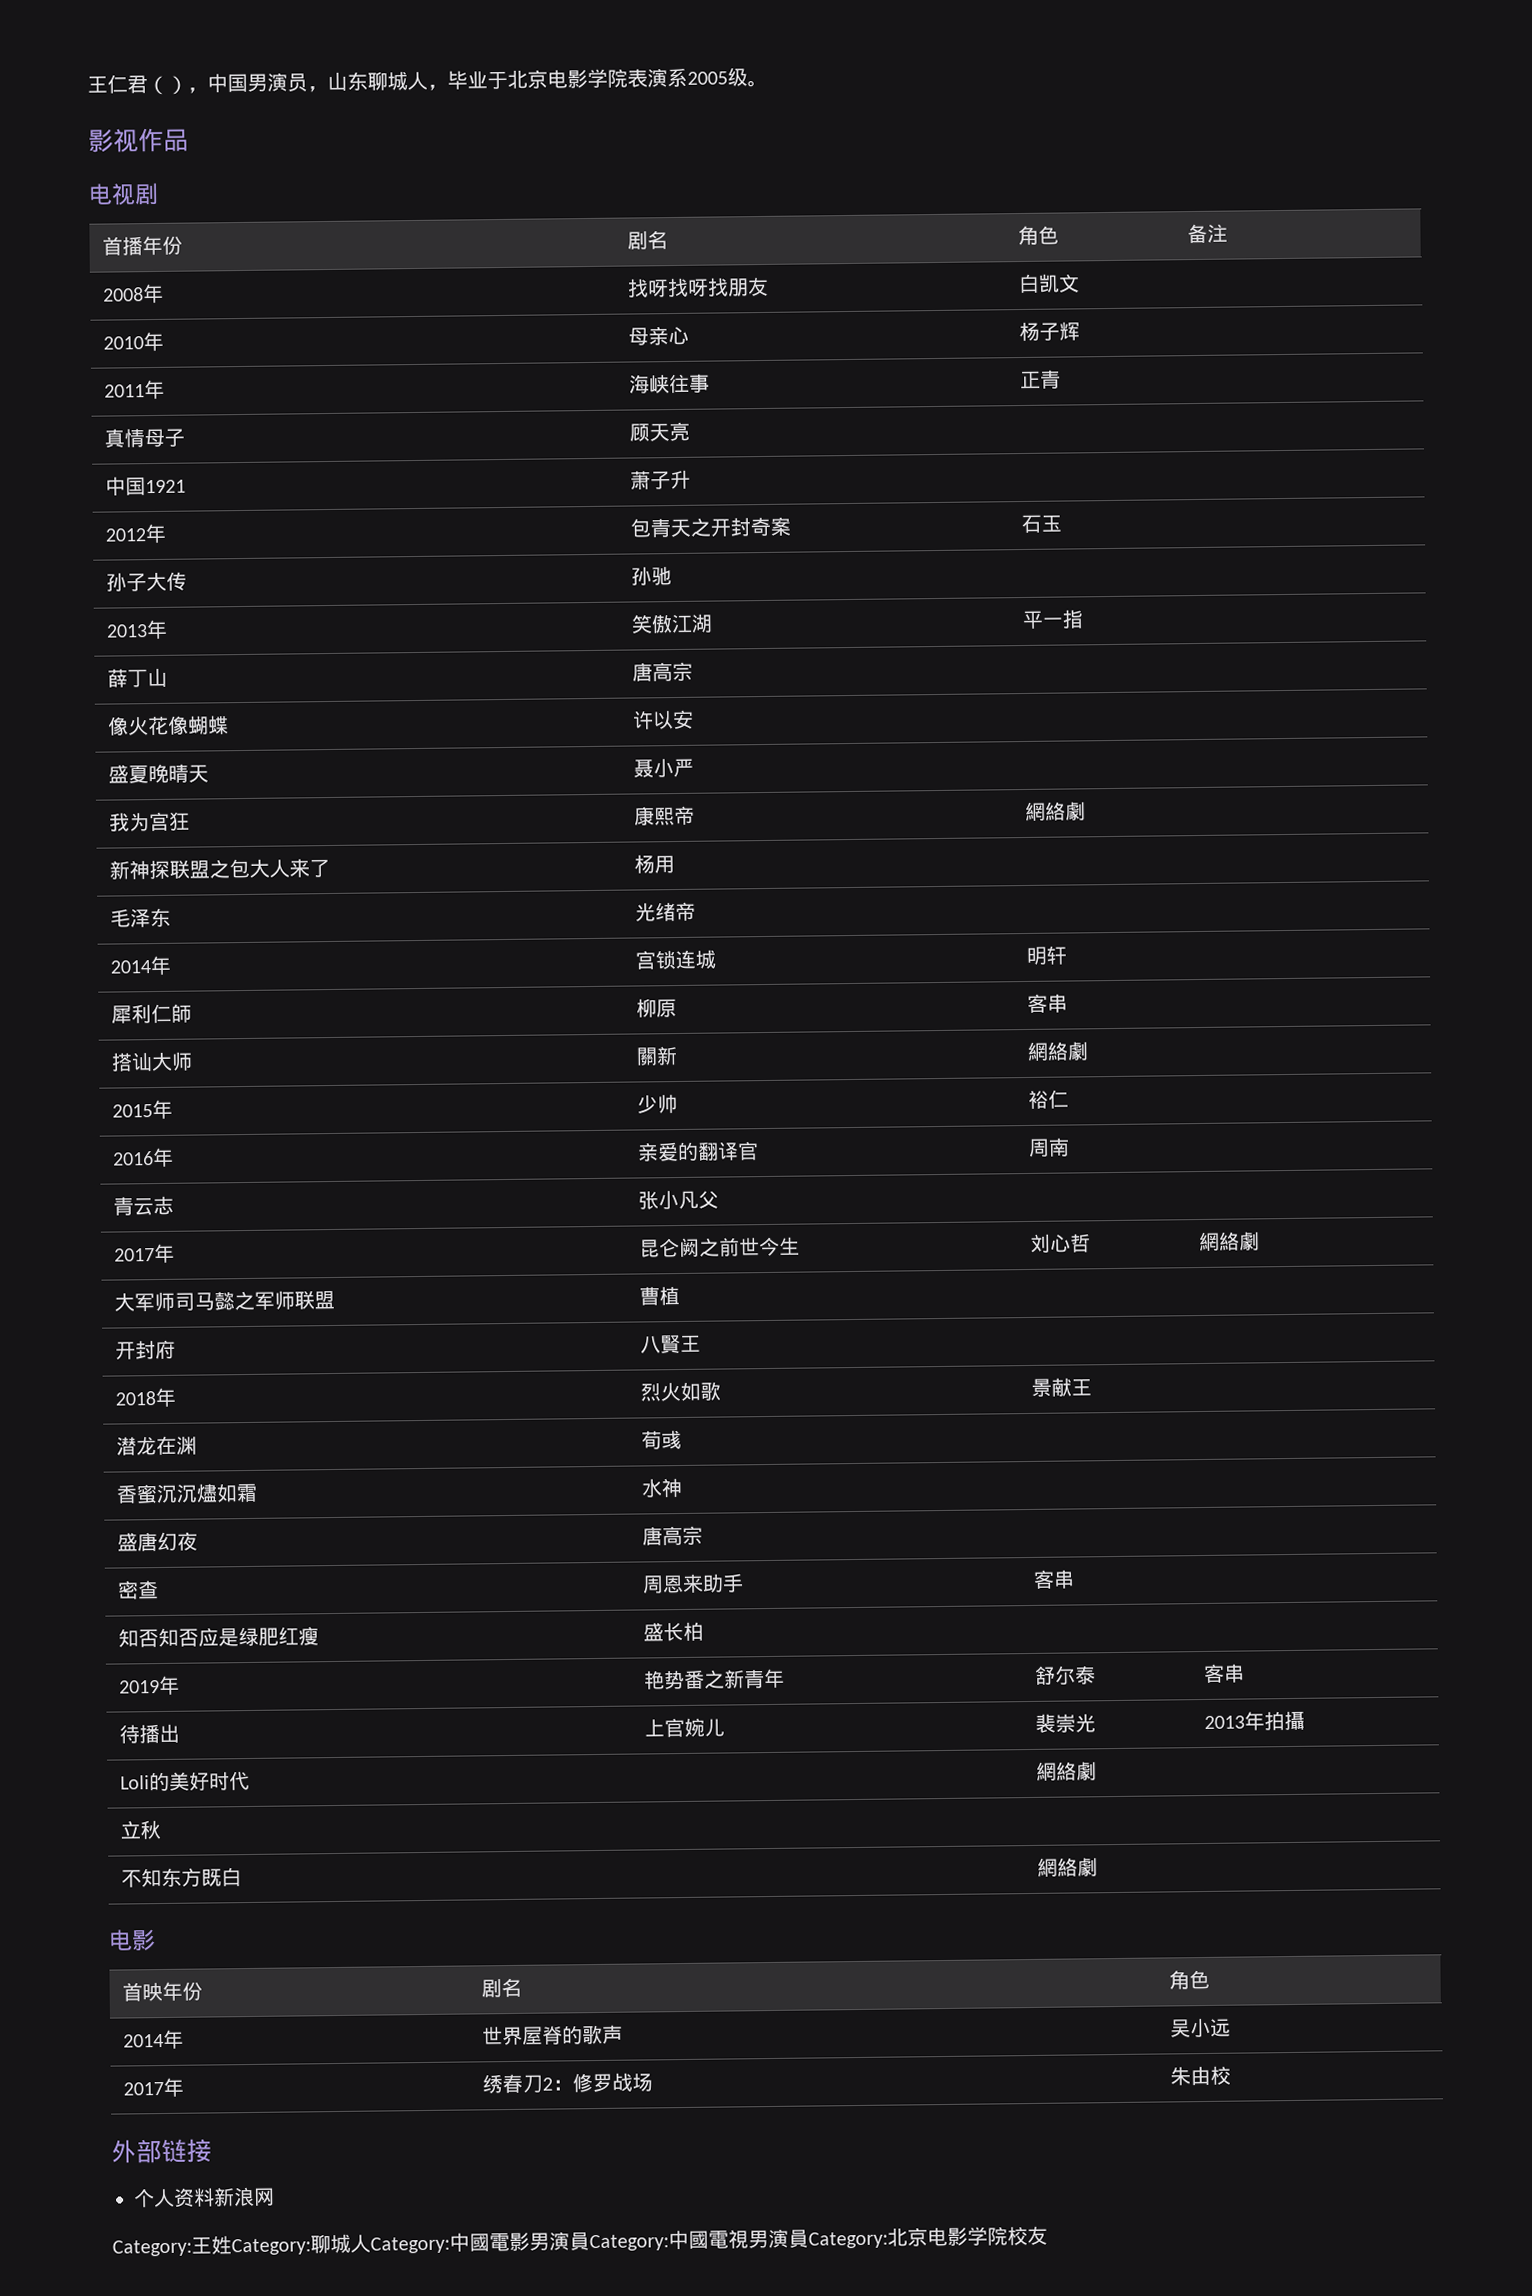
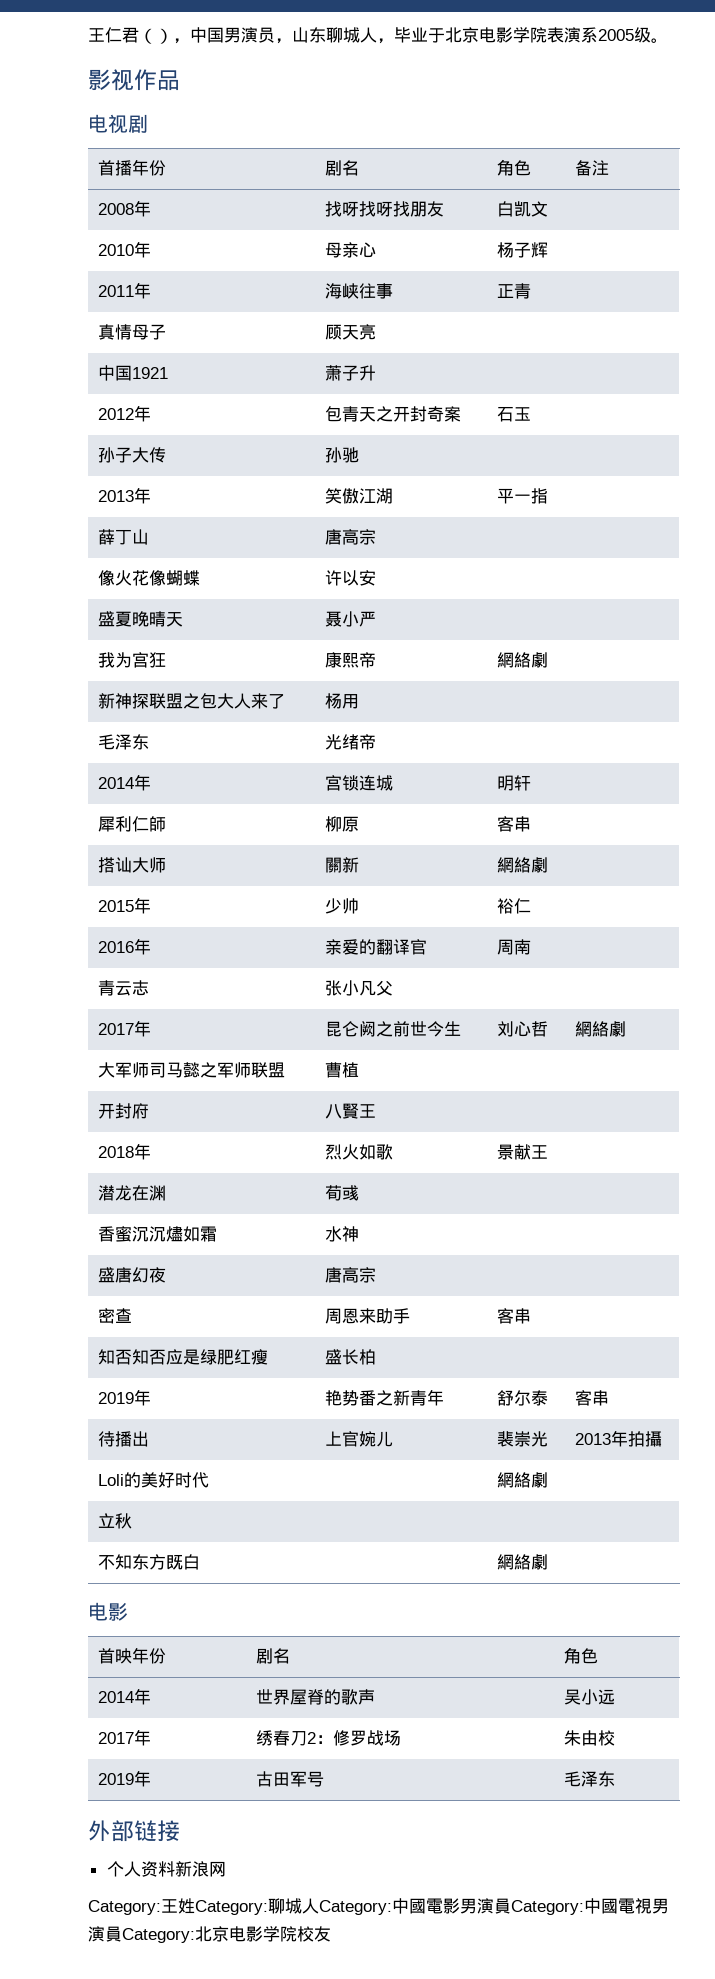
+ 2019年 | 古田军号 | 毛泽东

